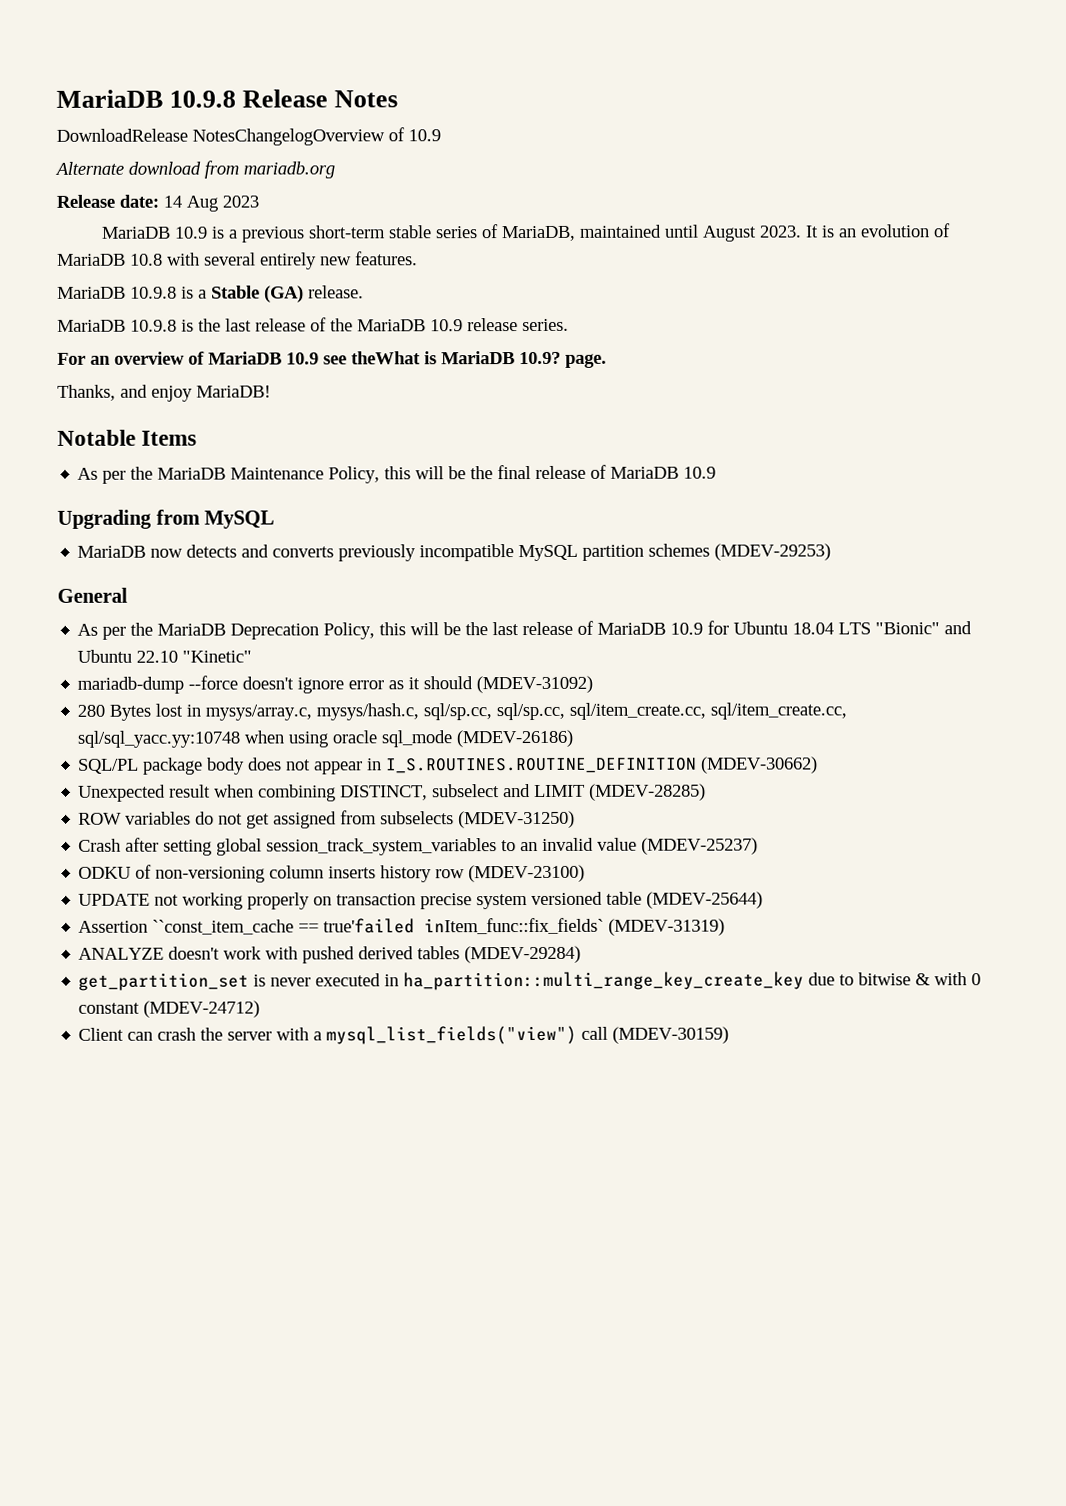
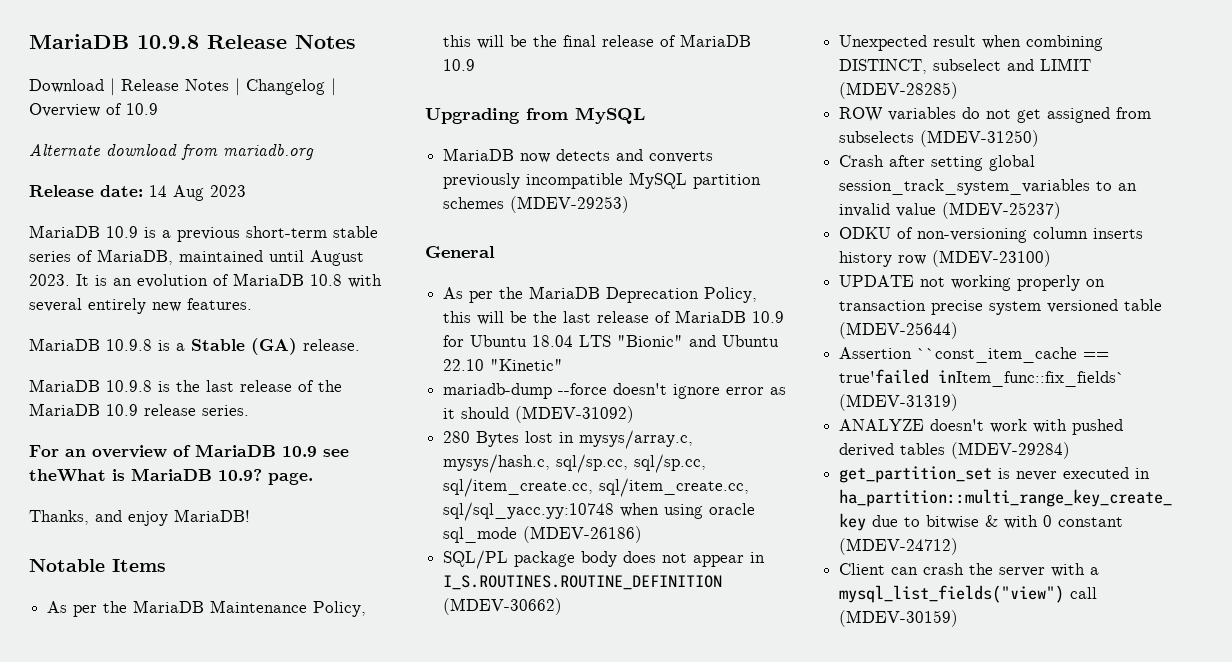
- DownloadRelease NotesChangelogOverview of 10.9
+ Download | Release Notes | Changelog | Overview of 10.9

